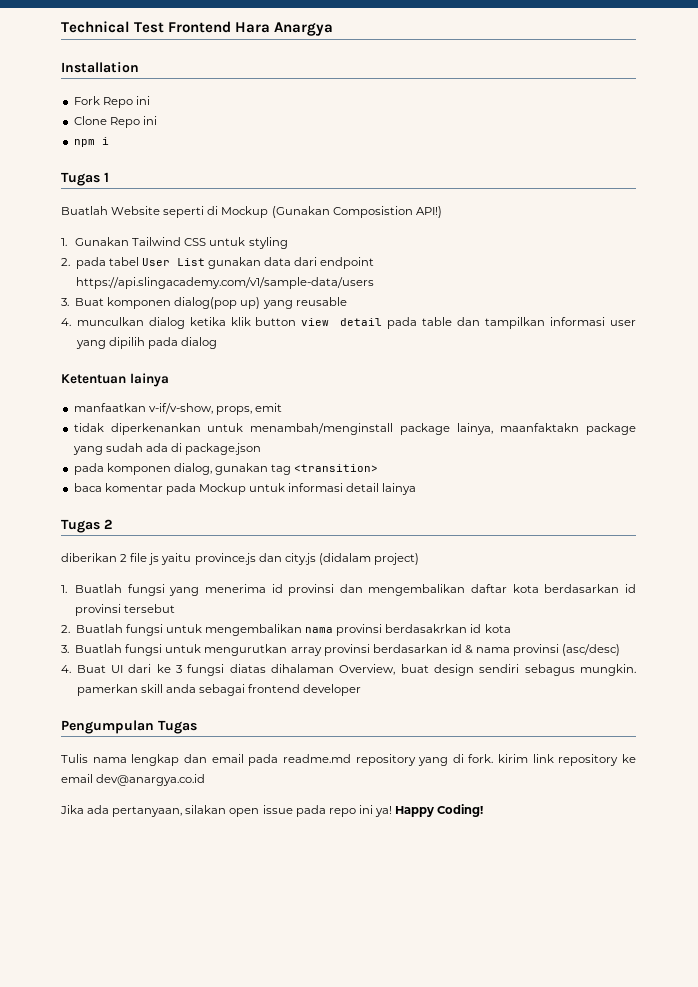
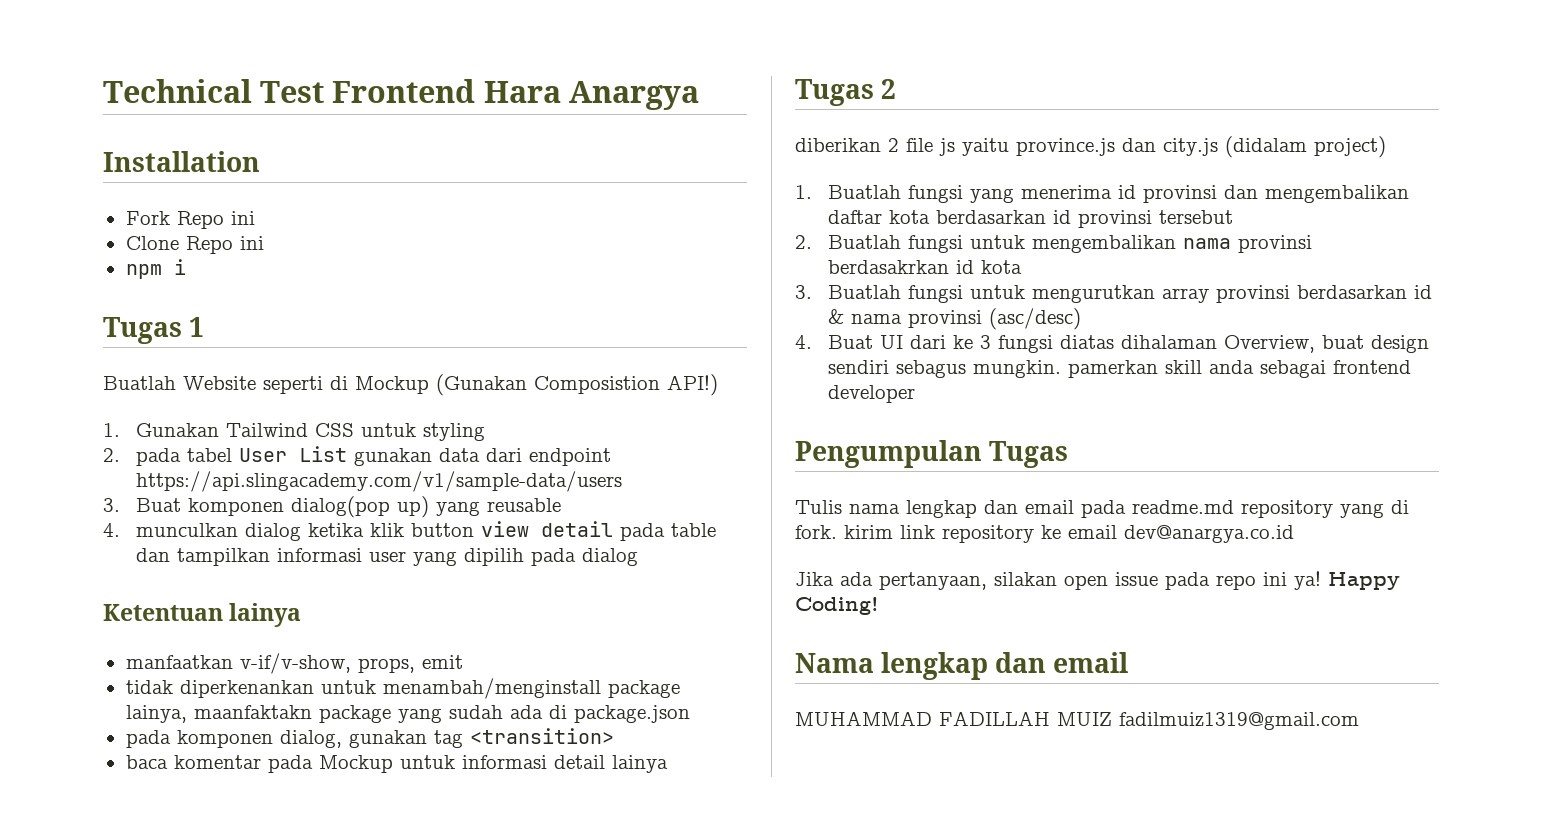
+ Nama lengkap dan email
+ MUHAMMAD FADILLAH MUIZ fadilmuiz1319@gmail.com

